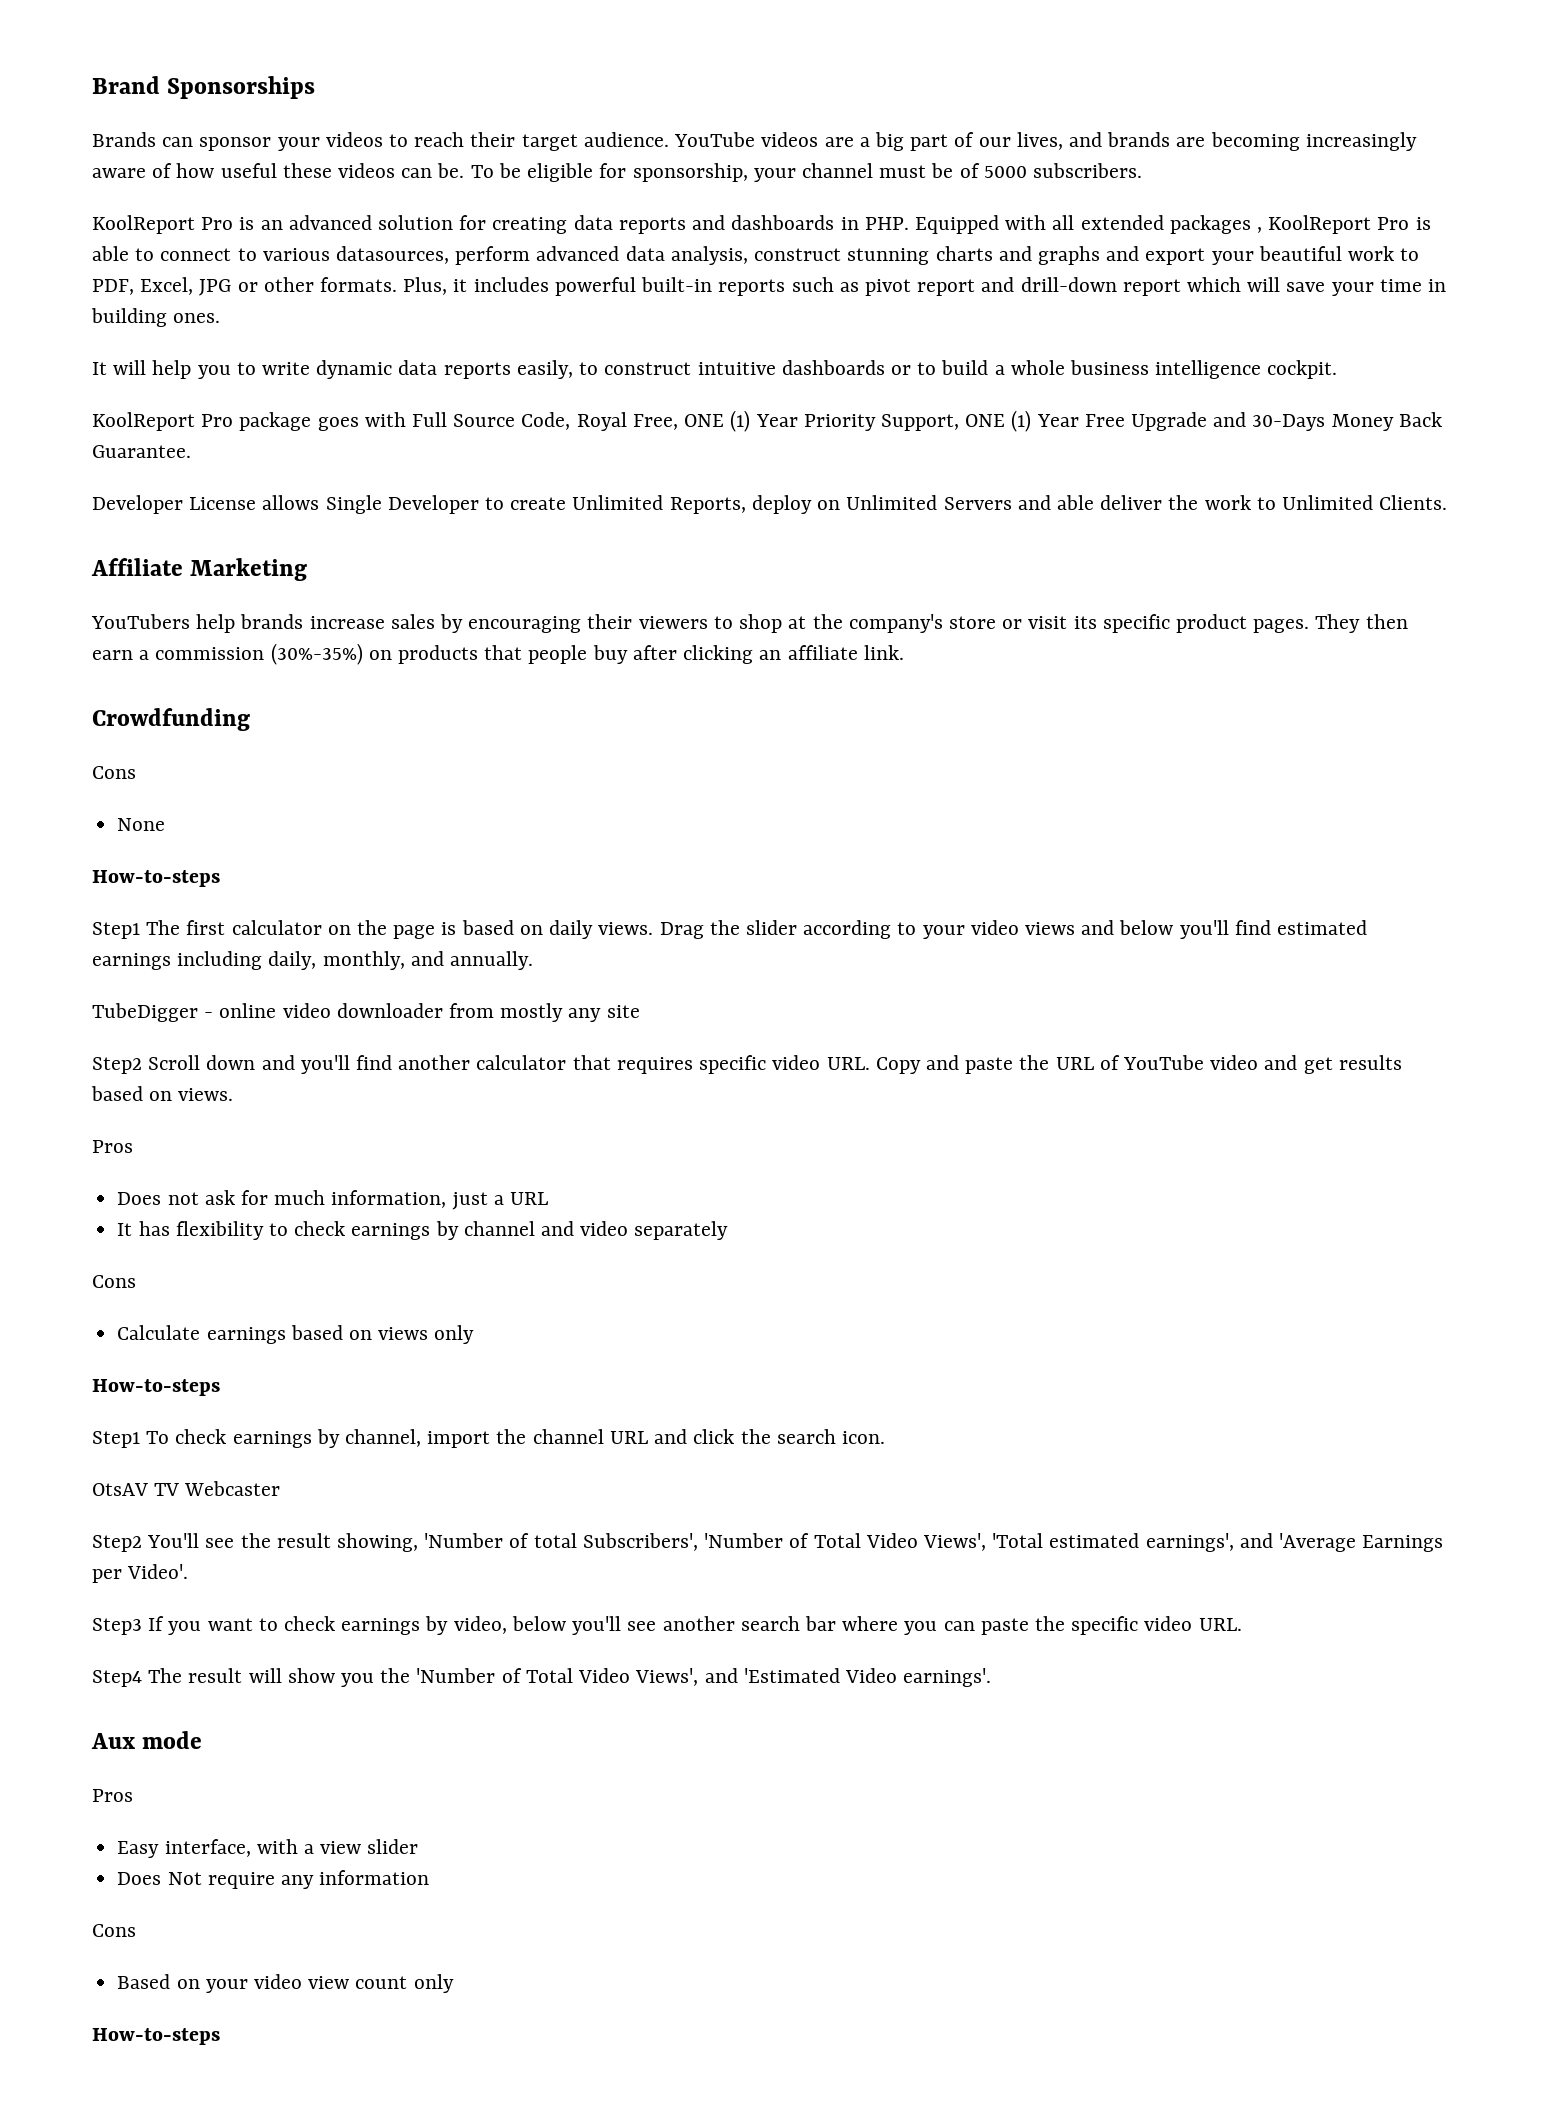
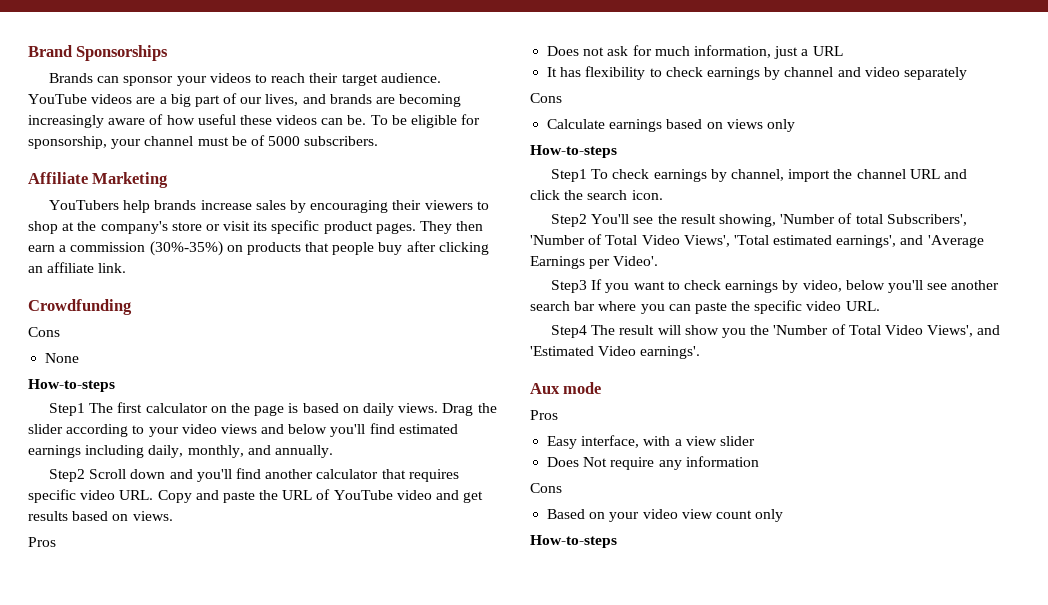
- KoolReport Pro is an advanced solution for creating data reports and dashboards in PHP. Equipped with all extended packages , KoolReport Pro is able to connect to various datasources, perform advanced data analysis, construct stunning charts and graphs and export your beautiful work to PDF, Excel, JPG or other formats. Plus, it includes powerful built-in reports such as pivot report and drill-down report which will save your time in building ones.
- It will help you to write dynamic data reports easily, to construct intuitive dashboards or to build a whole business intelligence cockpit.
- KoolReport Pro package goes with Full Source Code, Royal Free, ONE (1) Year Priority Support, ONE (1) Year Free Upgrade and 30-Days Money Back Guarantee.
- Developer License allows Single Developer to create Unlimited Reports, deploy on Unlimited Servers and able deliver the work to Unlimited Clients.
- TubeDigger - online video downloader from mostly any site
- OtsAV TV Webcaster

